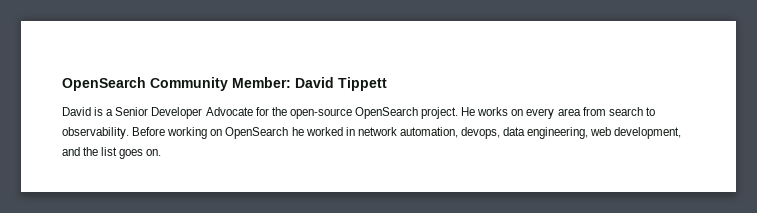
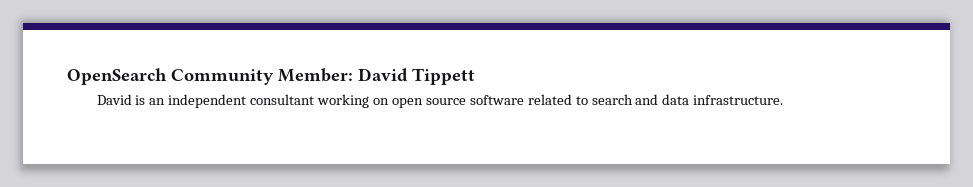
- David is a Senior Developer Advocate for the open-source OpenSearch project. He works on every area from search to observability. Before working on OpenSearch he worked in network automation, devops, data engineering, web development, and the list goes on.
+ David is an independent consultant working on open source software related to search and data infrastructure.

